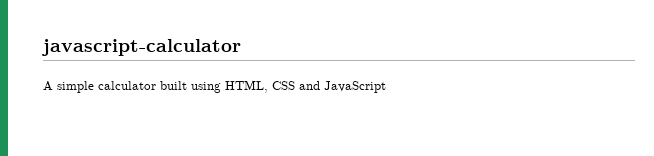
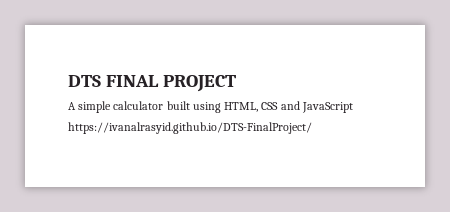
- javascript-calculator
+ DTS FINAL PROJECT
+ https://ivanalrasyid.github.io/DTS-FinalProject/

